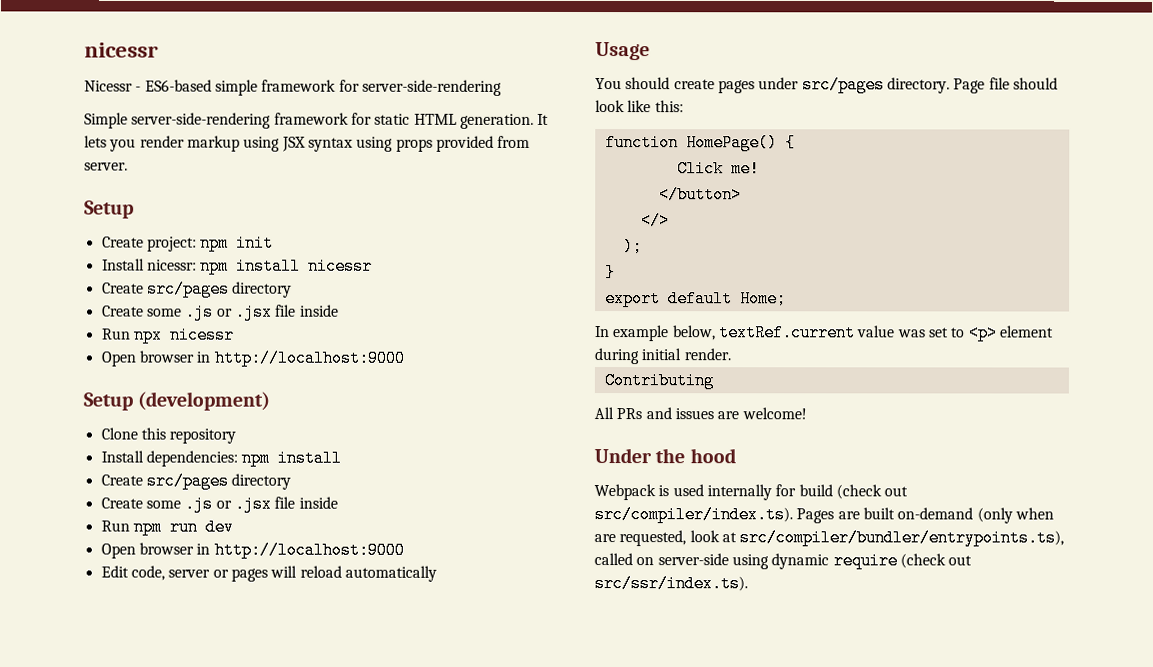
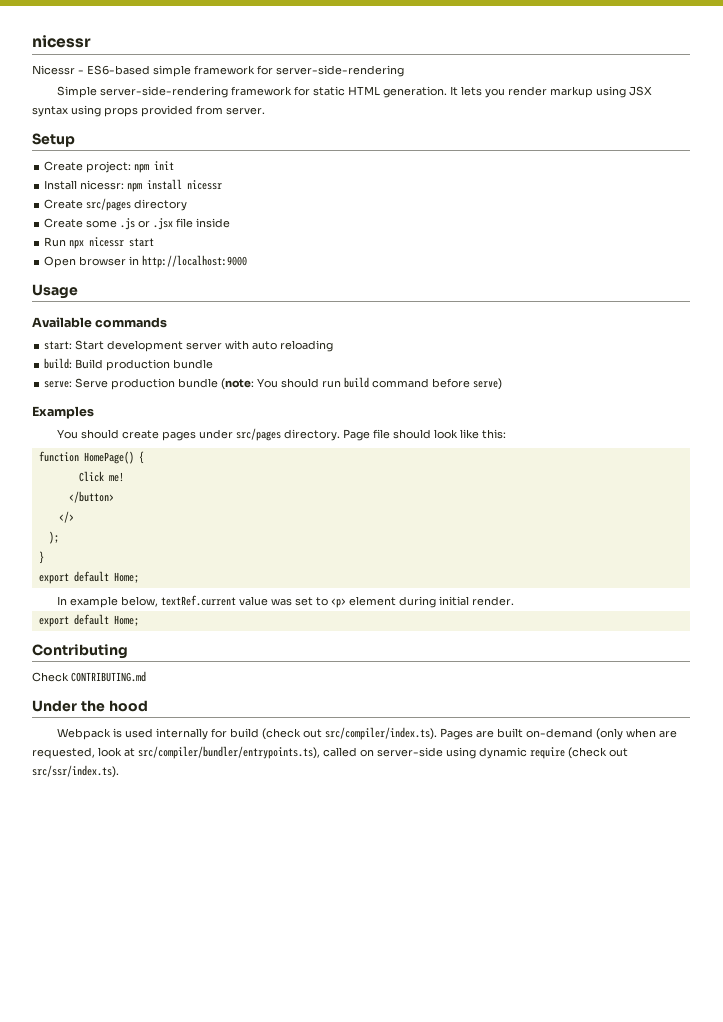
- Run npx nicessr
+ Run npx nicessr start
  Open browser in http://localhost:9000
- Setup (development)
- Clone this repository
- Install dependencies: npm install
- Create src/pages directory
- Create some .js or .jsx file inside
- Run npm run dev
- Open browser in http://localhost:9000
- Edit code, server or pages will reload automatically
  Usage
+ Available commands
+ start: Start development server with auto reloading
+ build: Build production bundle
+ serve: Serve production bundle (note: You should run build command before serve)
+ Examples
  In example below, textRef.current value was set to <p> element during initial render.
+ export default Home;
  Contributing
- All PRs and issues are welcome!
+ Check CONTRIBUTING.md

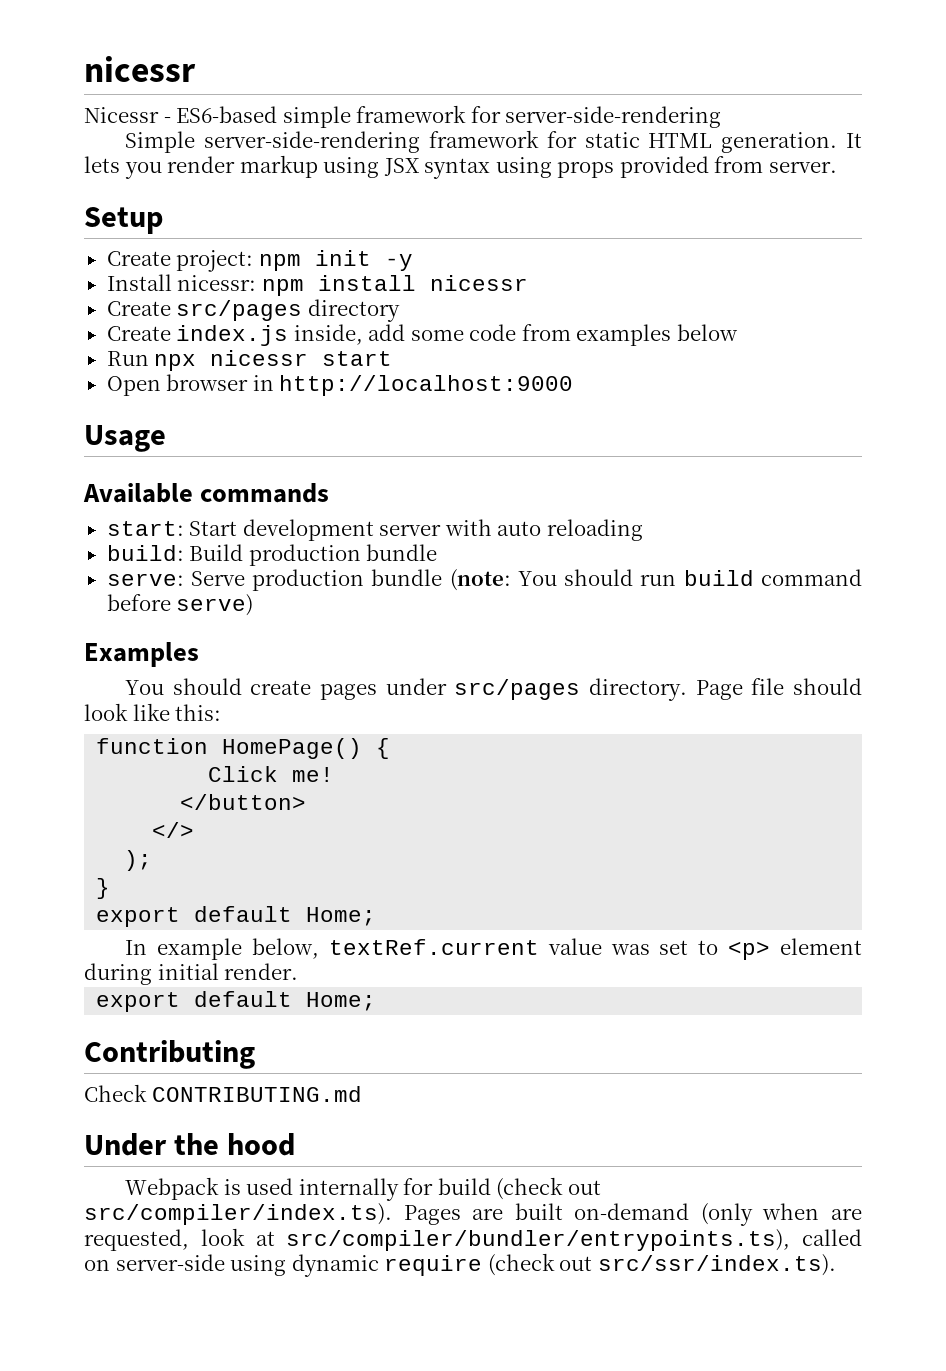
- Create project: npm init
+ Create project: npm init -y
- Create some .js or .jsx file inside
+ Create index.js inside, add some code from examples below

